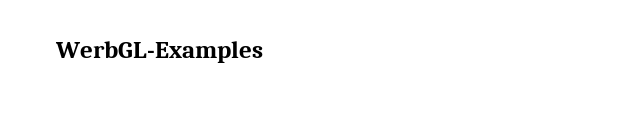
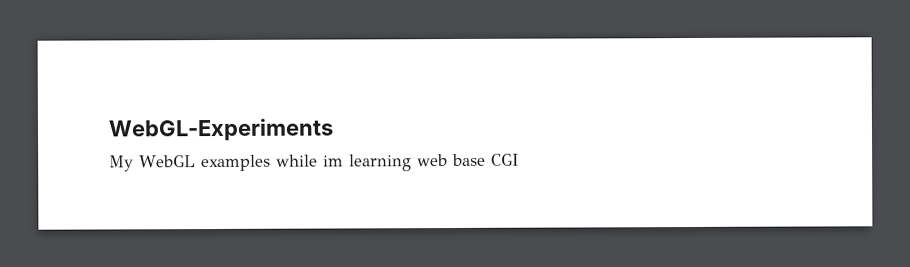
- WerbGL-Examples
+ WebGL-Experiments
+ My WebGL examples while im learning web base CGI

